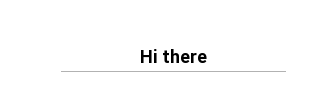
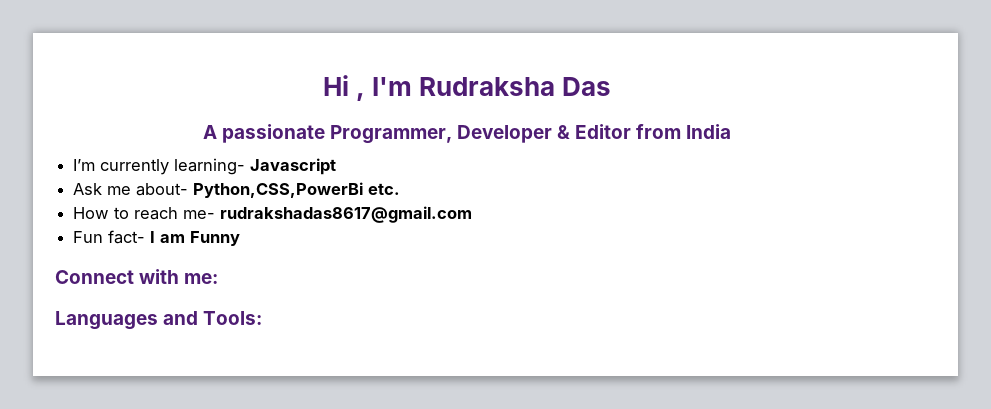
- Hi there
+ Hi , I'm Rudraksha Das
+ A passionate Programmer, Developer & Editor from India
+ I’m currently learning- Javascript
+ Ask me about- Python,CSS,PowerBi etc.
+ How to reach me- rudrakshadas8617@gmail.com
+ Fun fact- I am Funny
+ Connect with me:
+ Languages and Tools:

